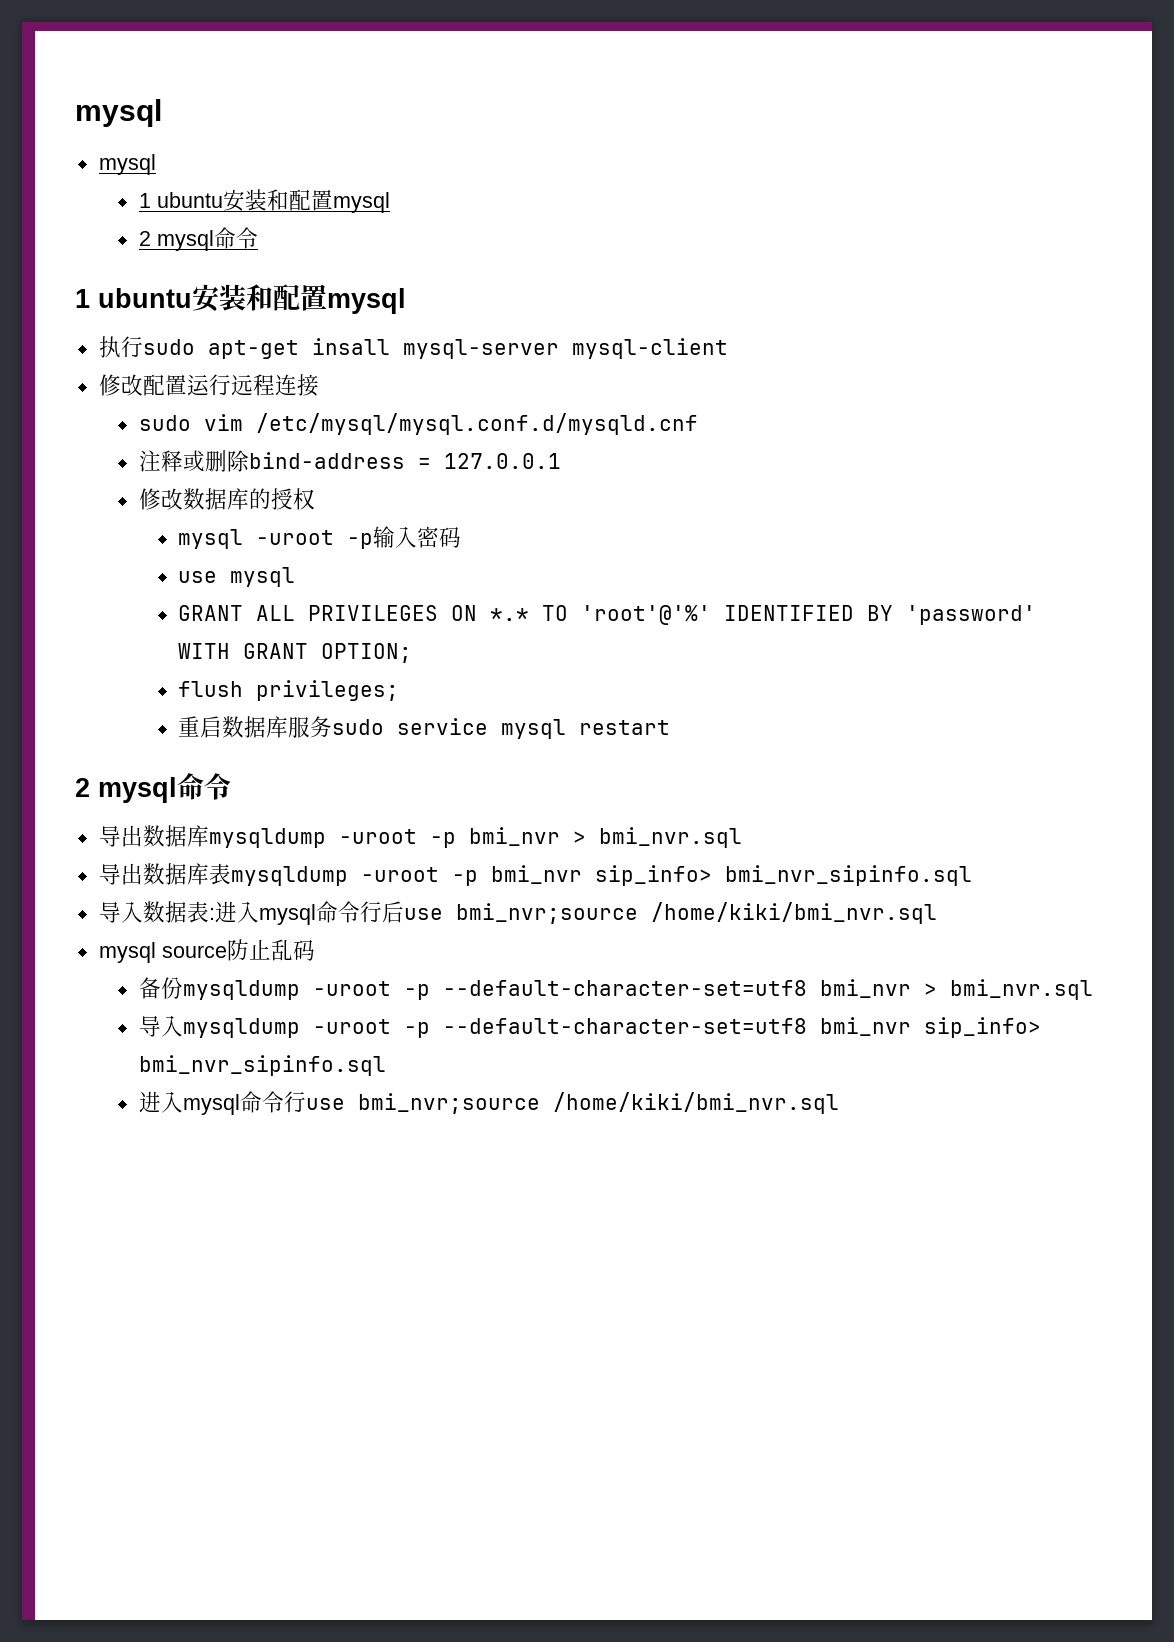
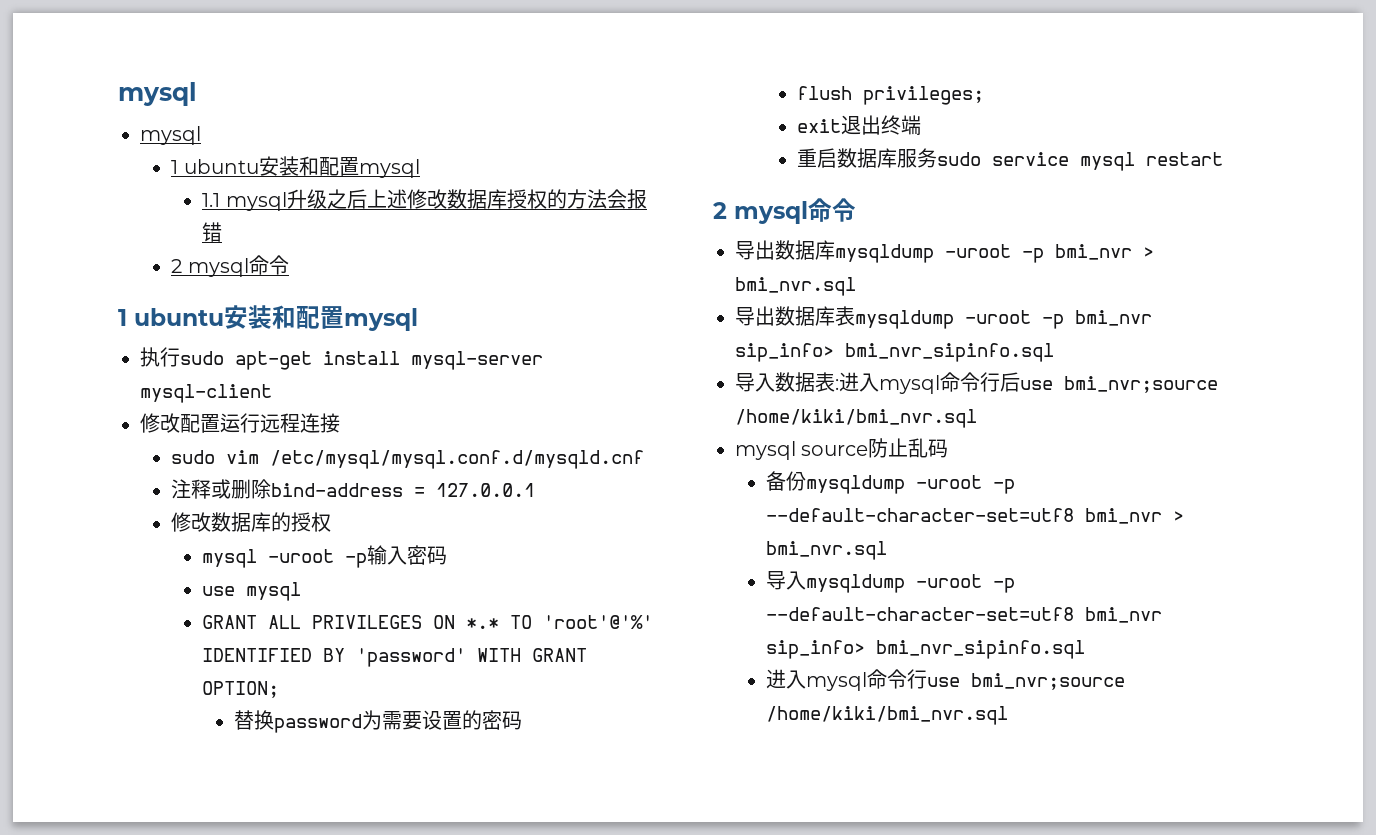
+ 1.1 mysql升级之后上述修改数据库授权的方法会报错
- 执行sudo apt-get insall mysql-server mysql-client
+ 执行sudo apt-get install mysql-server mysql-client
+ 替换password为需要设置的密码
+ exit退出终端

